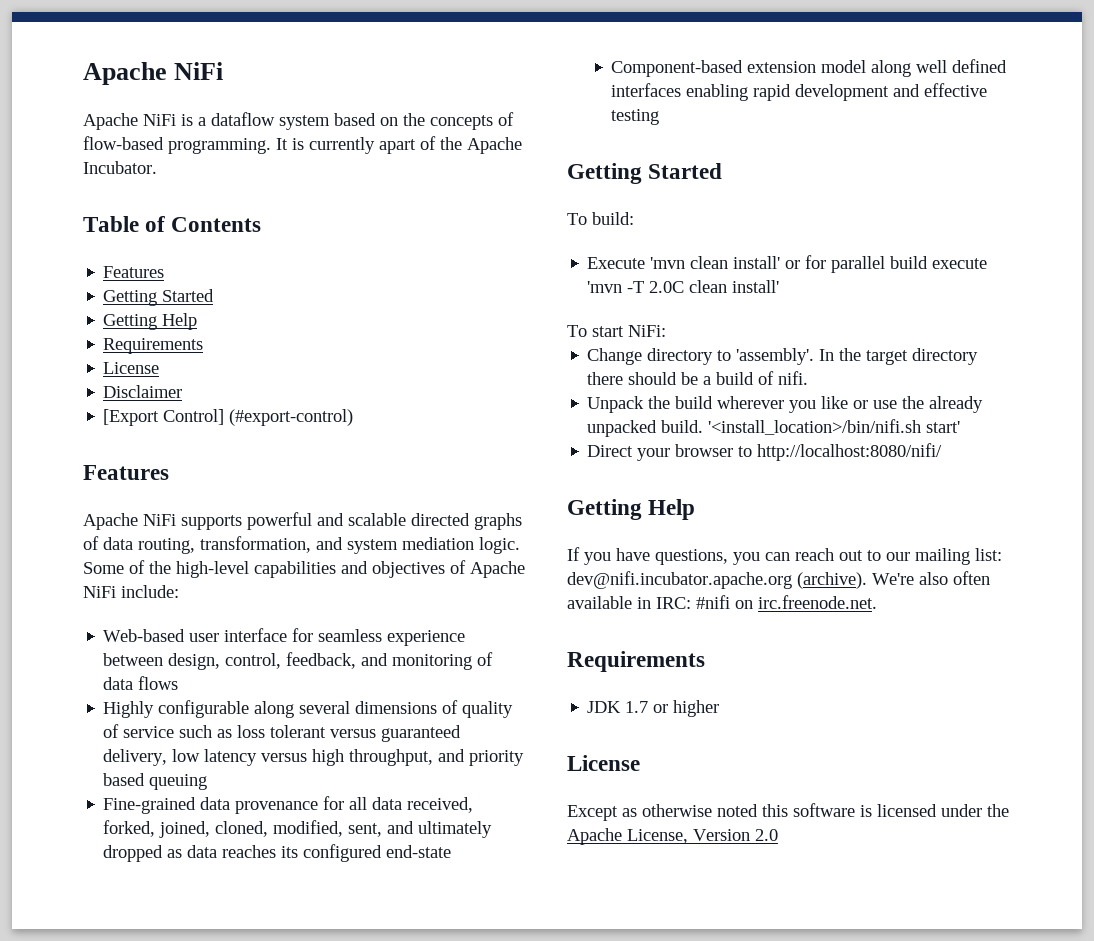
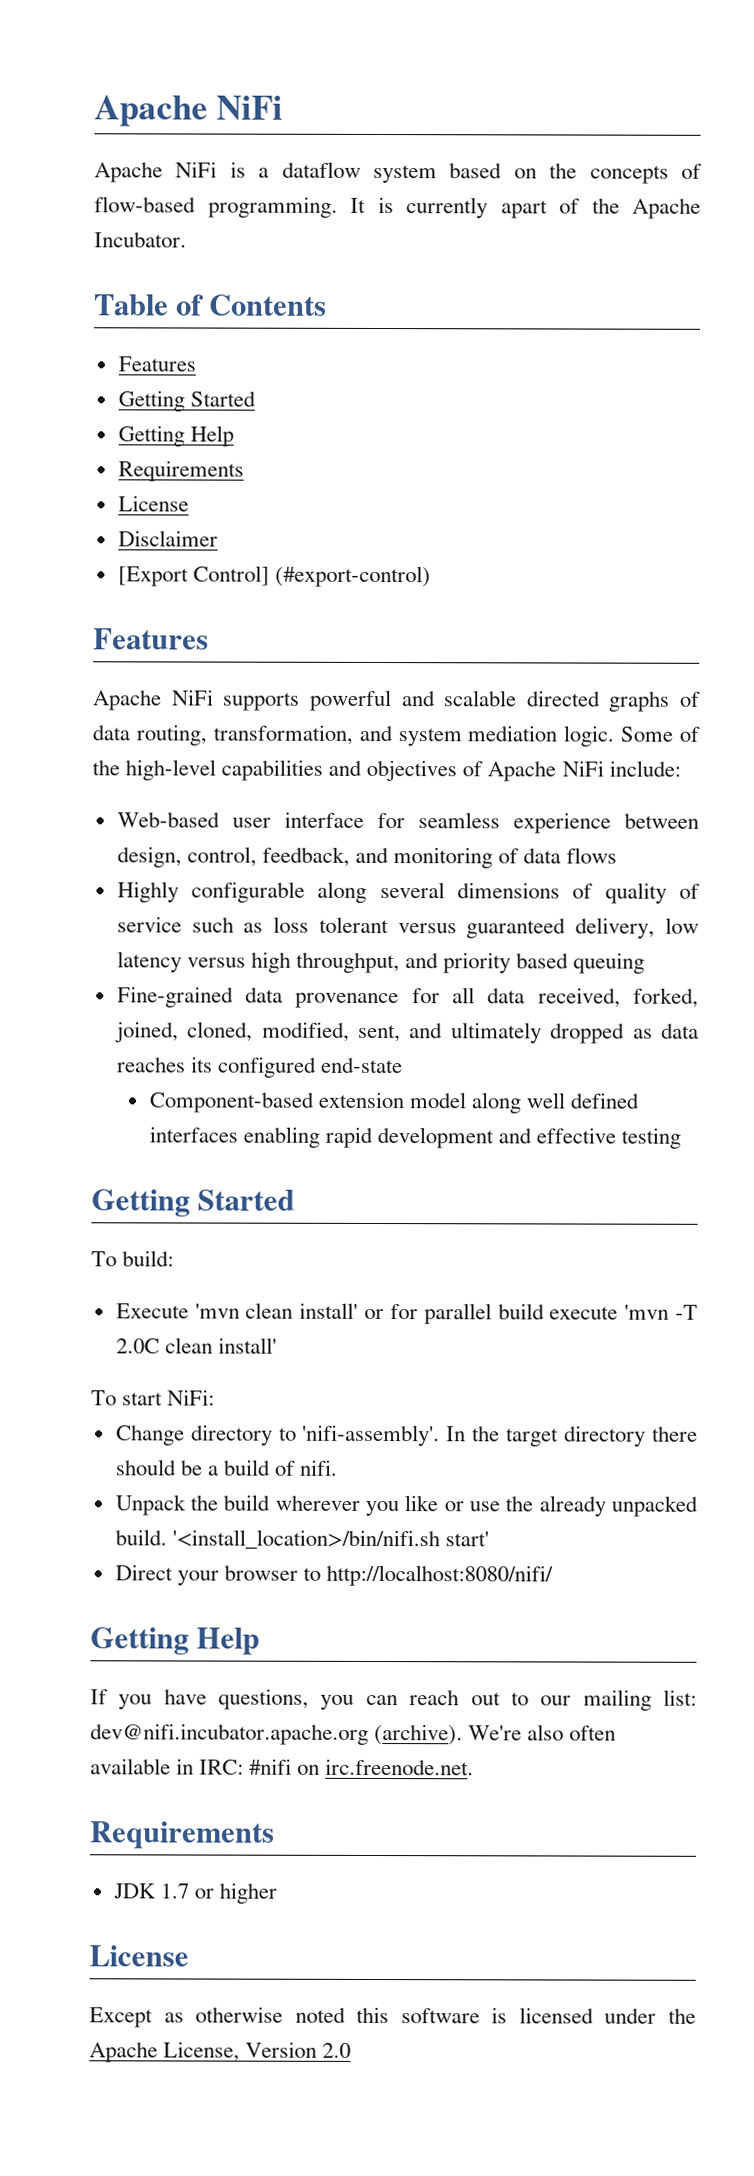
- Change directory to 'assembly'.
+ Change directory to 'nifi-assembly'.

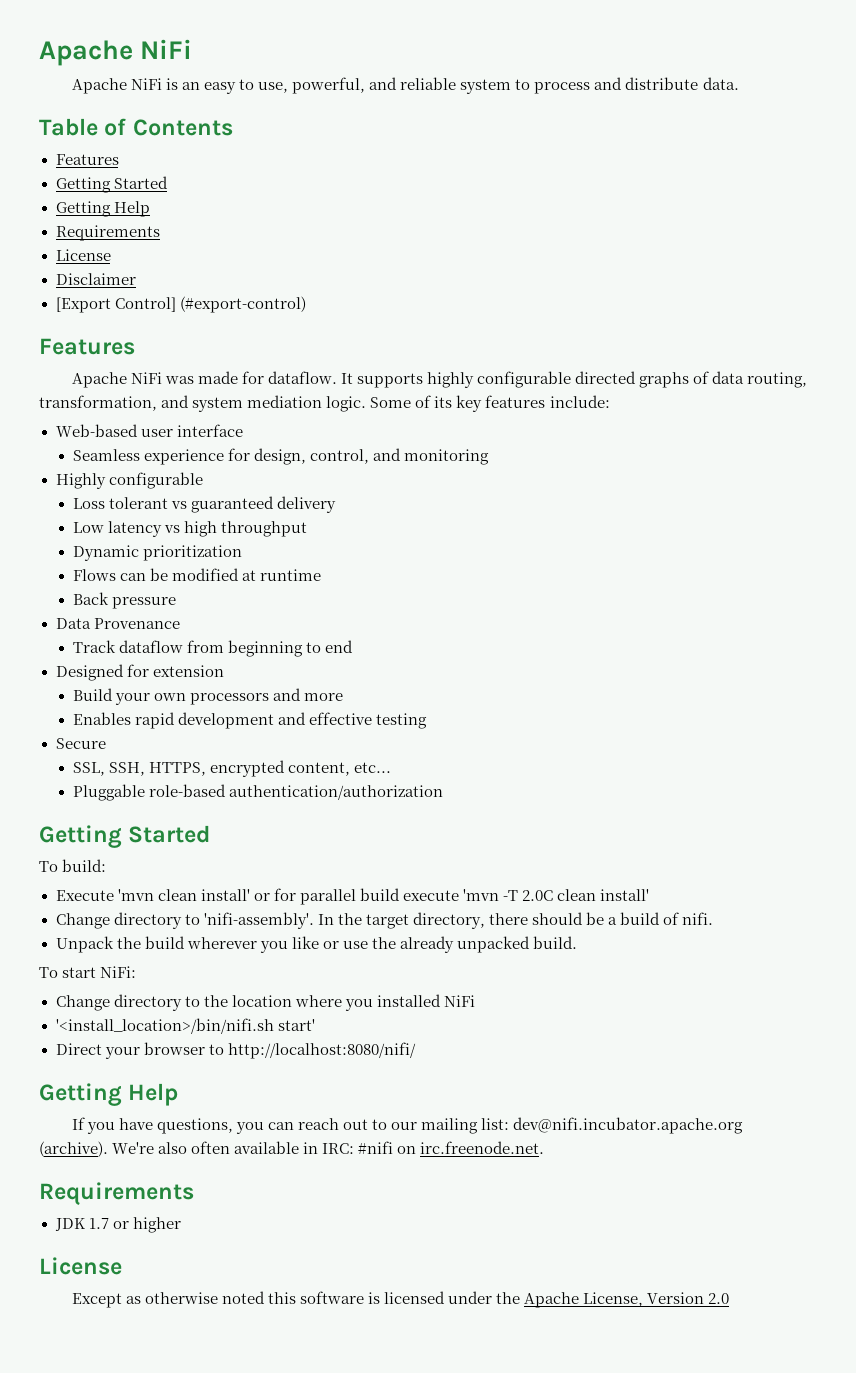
- Apache NiFi is a dataflow system based on the concepts of flow-based programming. It is currently apart of the Apache Incubator.
+ Apache NiFi is an easy to use, powerful, and reliable system to process and distribute data.
- Apache NiFi supports powerful and scalable directed graphs of data routing, transformation, and system mediation logic.
+ Apache NiFi was made for dataflow. It supports highly configurable directed graphs of data routing, transformation, and system mediation logic.
- Some of the high-level capabilities and objectives of Apache NiFi include:
+ Some of its key features include:
- Web-based user interface for seamless experience between design, control, feedback, and monitoring of data flows
+ Web-based user interface
+ Seamless experience for design, control, and monitoring
- Highly configurable along several dimensions of quality of service such as loss tolerant versus guaranteed delivery, low latency versus high throughput, and priority based queuing
- Fine-grained data provenance for all data received, forked, joined, cloned, modified, sent, and ultimately dropped as data reaches its configured end-state
- Component-based extension model along well defined interfaces enabling rapid development and effective testing
+ Highly configurable
+ Loss tolerant vs guaranteed delivery
+ Low latency vs high throughput
+ Dynamic prioritization
+ Flows can be modified at runtime
+ Back pressure
+ Data Provenance
+ Track dataflow from beginning to end
+ Designed for extension
+ Build your own processors and more
+ Enables rapid development and effective testing
+ Secure
+ SSL, SSH, HTTPS, encrypted content, etc...
+ Pluggable role-based authentication/authorization
- To start NiFi:
- In the target directory there should be a build of nifi.
+ In the target directory, there should be a build of nifi.
- Unpack the build wherever you like or use the already unpacked build. '<install_location>/bin/nifi.sh start'
+ Unpack the build wherever you like or use the already unpacked build.
+ To start NiFi:
+ Change directory to the location where you installed NiFi
+ '<install_location>/bin/nifi.sh start'

